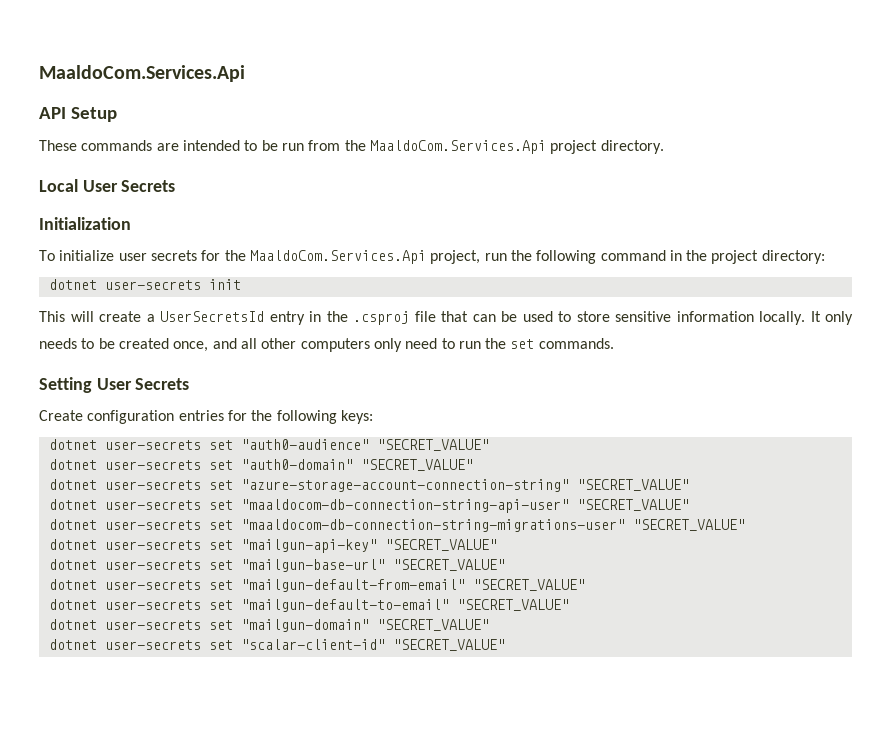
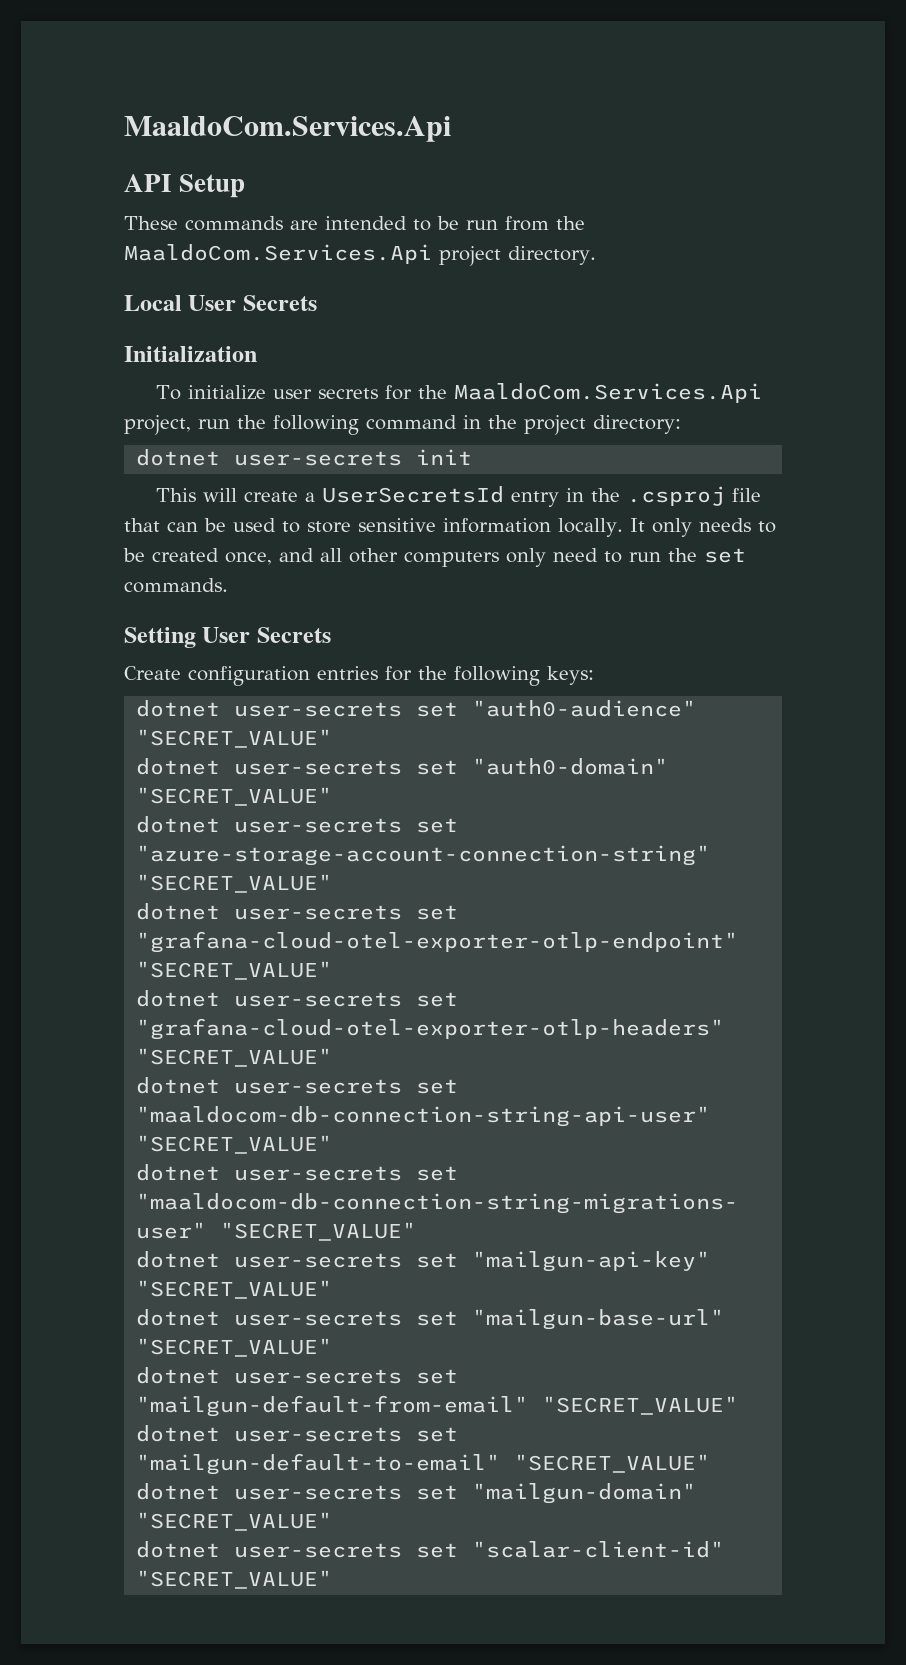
+ dotnet user-secrets set "grafana-cloud-otel-exporter-otlp-endpoint" "SECRET_VALUE"
+ dotnet user-secrets set "grafana-cloud-otel-exporter-otlp-headers" "SECRET_VALUE"

